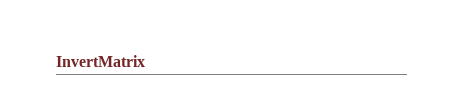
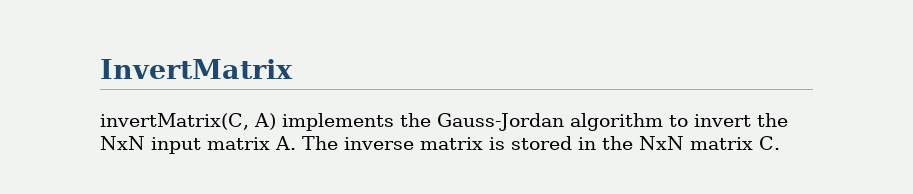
+ invertMatrix(C, A) implements the Gauss-Jordan algorithm to invert the NxN input matrix A. The inverse matrix is stored in the NxN matrix C.

